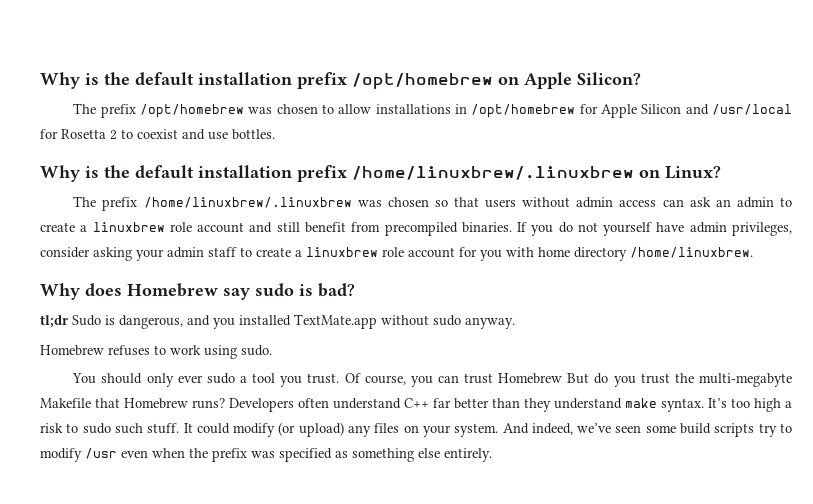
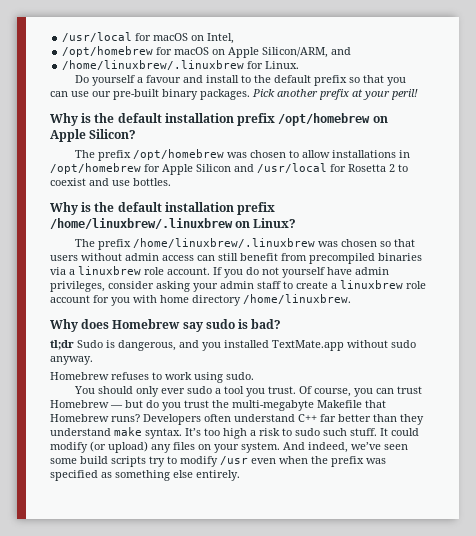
+ /usr/local for macOS on Intel,
+ /opt/homebrew for macOS on Apple Silicon/ARM, and
+ /home/linuxbrew/.linuxbrew for Linux.
+ Do yourself a favour and install to the default prefix so that you can use our pre-built binary packages. Pick another prefix at your peril!
- The prefix /home/linuxbrew/.linuxbrew was chosen so that users without admin access can ask an admin to create a linuxbrew role account and still benefit from precompiled binaries.
+ The prefix /home/linuxbrew/.linuxbrew was chosen so that users without admin access can still benefit from precompiled binaries via a linuxbrew role account.
- Of course, you can trust Homebrew But do you trust the multi-megabyte Makefile that Homebrew runs?
+ Of course, you can trust Homebrew — but do you trust the multi-megabyte Makefile that Homebrew runs?

